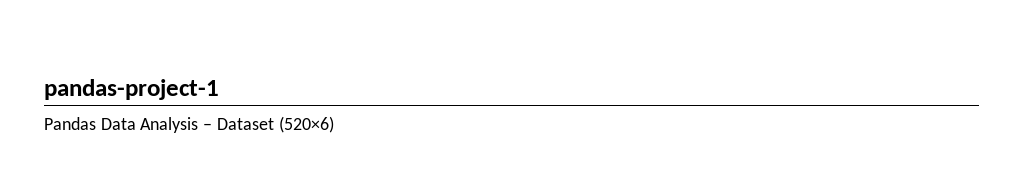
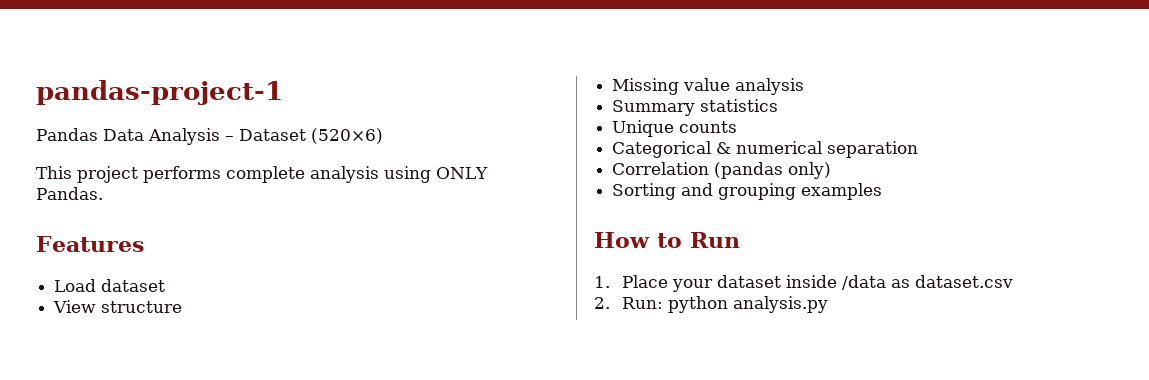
+ This project performs complete analysis using ONLY Pandas.
+ Features
+ Load dataset
+ View structure
+ Missing value analysis
+ Summary statistics
+ Unique counts
+ Categorical & numerical separation
+ Correlation (pandas only)
+ Sorting and grouping examples
+ How to Run
+ 1. Place your dataset inside /data as dataset.csv
+ 2. Run: python analysis.py

